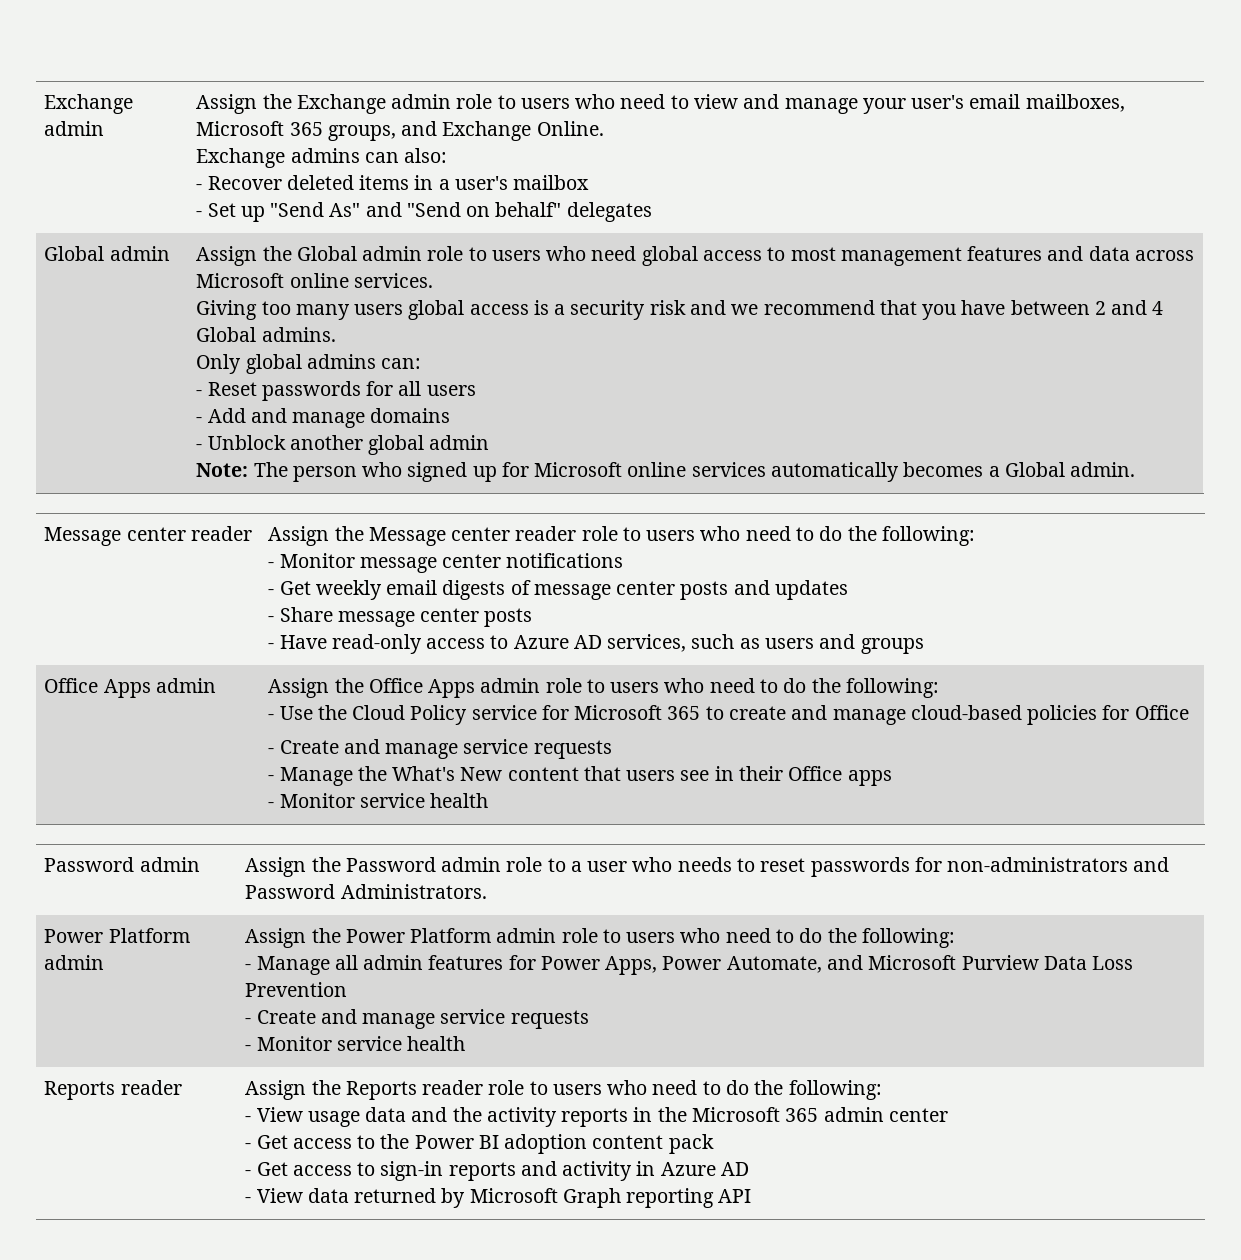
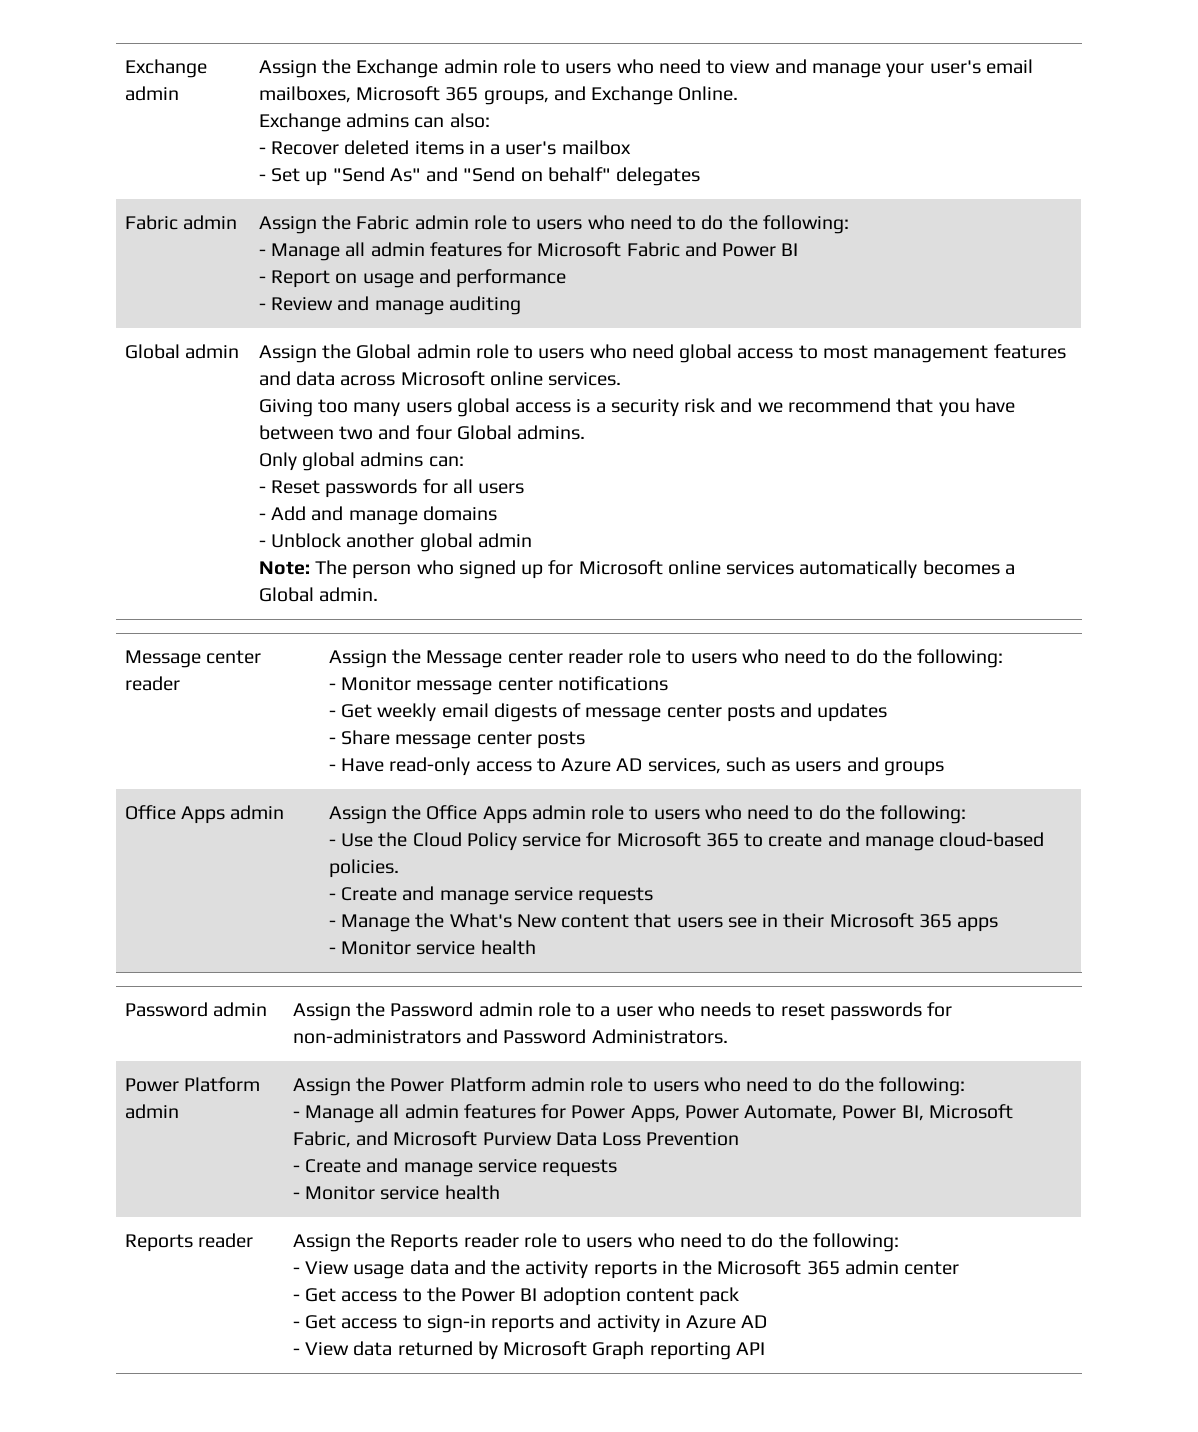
+ Fabric admin | Assign the Fabric admin role to users who need to do the following:
+ - Manage all admin features for Microsoft Fabric and Power BI
+ - Report on usage and performance
+ - Review and manage auditing
- Giving too many users global access is a security risk and we recommend that you have between 2 and 4 Global admins.
+ Giving too many users global access is a security risk and we recommend that you have between two and four Global admins.
- - Use the Cloud Policy service for Microsoft 365 to create and manage cloud-based policies for Office
+ - Use the Cloud Policy service for Microsoft 365 to create and manage cloud-based policies.
- - Manage the What's New content that users see in their Office apps
+ - Manage the What's New content that users see in their Microsoft 365 apps
- - Manage all admin features for Power Apps, Power Automate, and Microsoft Purview Data Loss Prevention
+ - Manage all admin features for Power Apps, Power Automate, Power BI, Microsoft Fabric, and Microsoft Purview Data Loss Prevention

